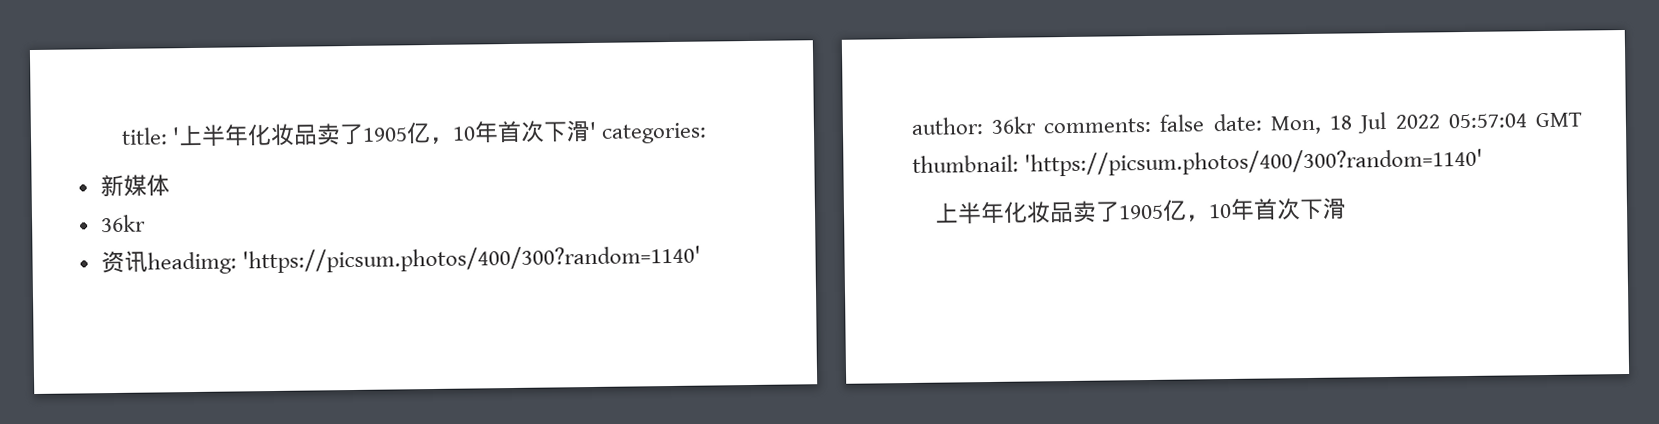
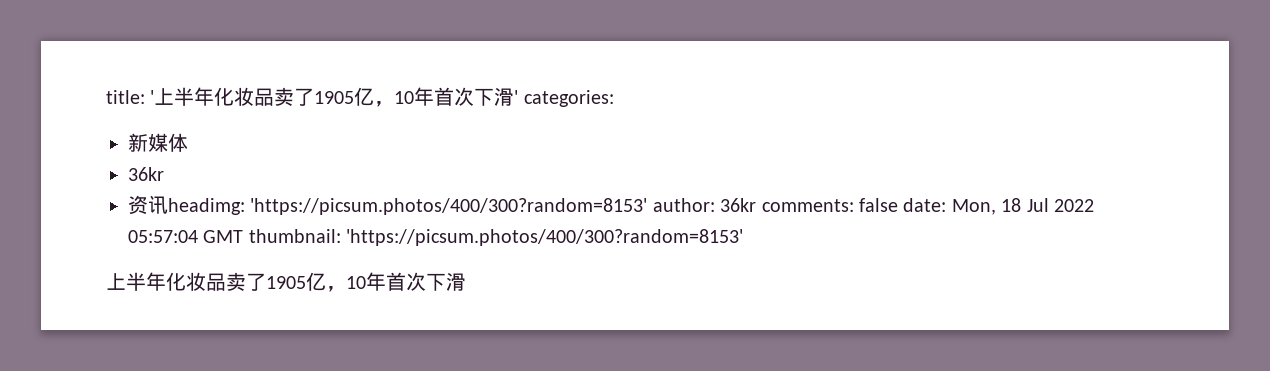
- 资讯headimg: 'https://picsum.photos/400/300?random=1140' author: 36kr comments: false date: Mon, 18 Jul 2022 05:57:04 GMT thumbnail: 'https://picsum.photos/400/300?random=1140'
+ 资讯headimg: 'https://picsum.photos/400/300?random=8153' author: 36kr comments: false date: Mon, 18 Jul 2022 05:57:04 GMT thumbnail: 'https://picsum.photos/400/300?random=8153'

